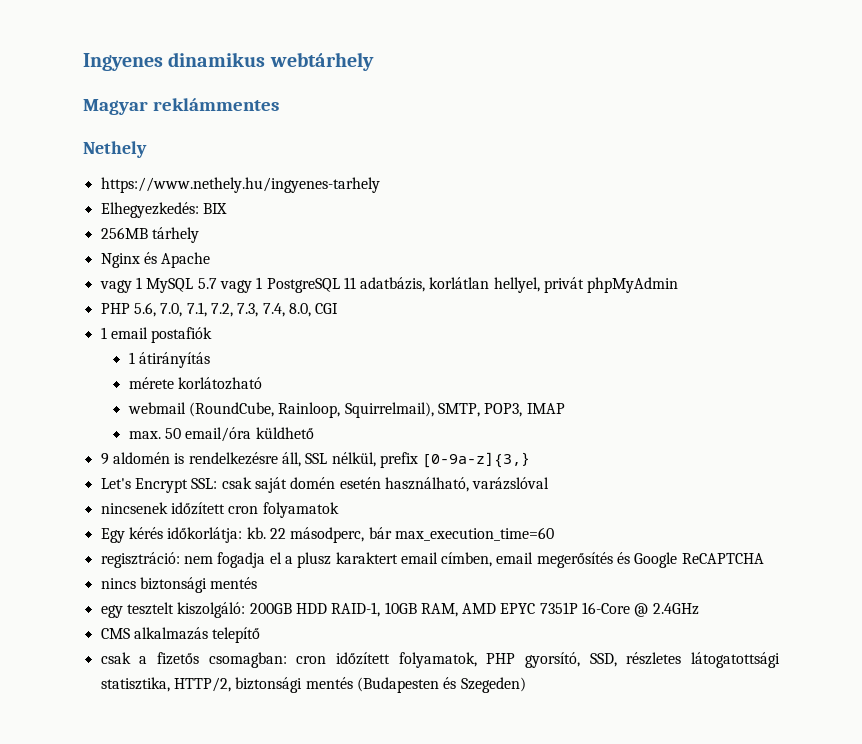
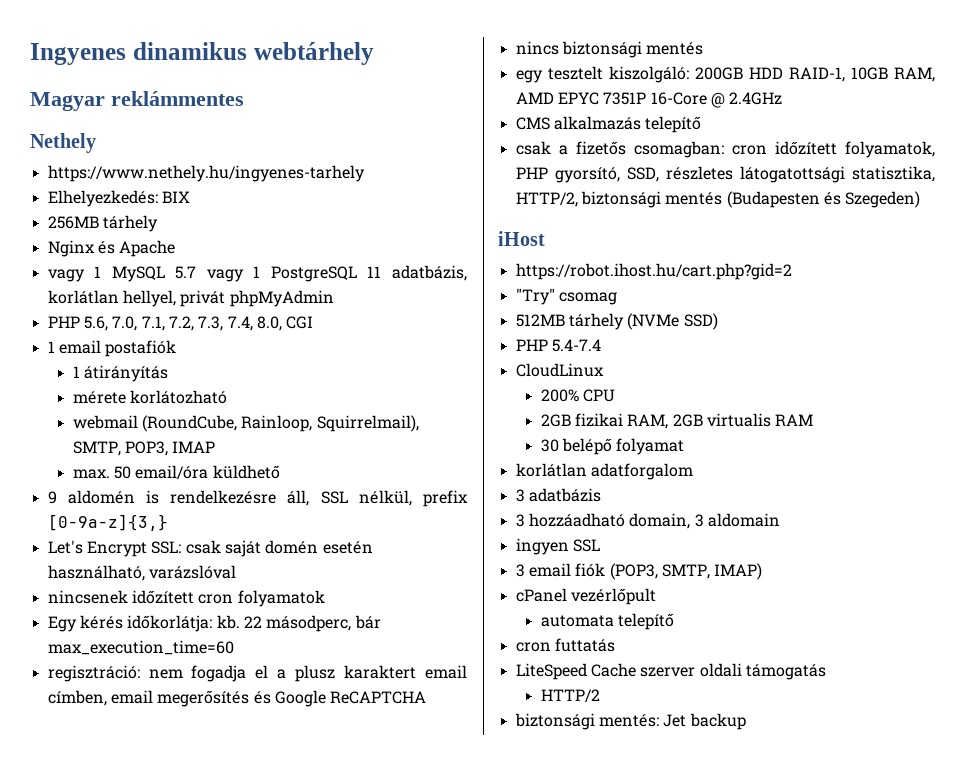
- Elhegyezkedés: BIX
+ Elhelyezkedés: BIX
+ iHost
+ https://robot.ihost.hu/cart.php?gid=2
+ "Try" csomag
+ 512MB tárhely (NVMe SSD)
+ PHP 5.4-7.4
+ CloudLinux
+ 200% CPU
+ 2GB fizikai RAM, 2GB virtualis RAM
+ 30 belépő folyamat
+ korlátlan adatforgalom
+ 3 adatbázis
+ 3 hozzáadható domain, 3 aldomain
+ ingyen SSL
+ 3 email fiók (POP3, SMTP, IMAP)
+ cPanel vezérlőpult
+ automata telepítő
+ cron futtatás
+ LiteSpeed Cache szerver oldali támogatás
+ HTTP/2
+ biztonsági mentés: Jet backup

